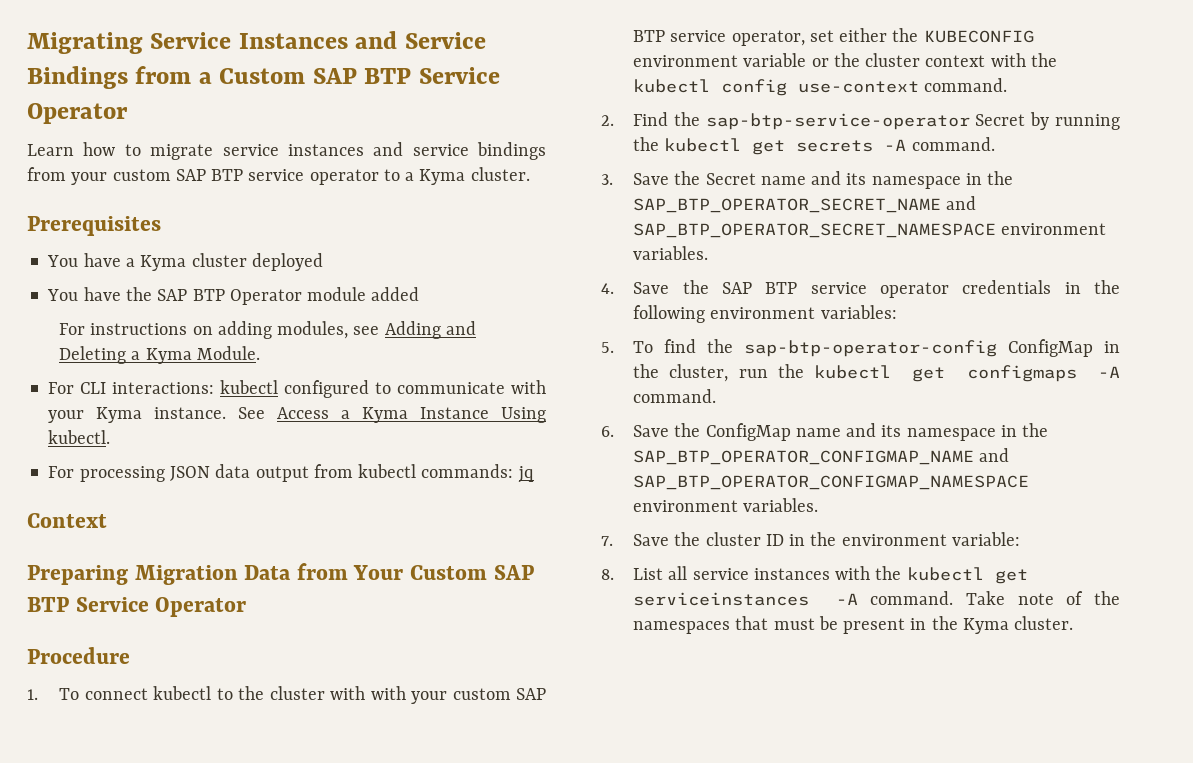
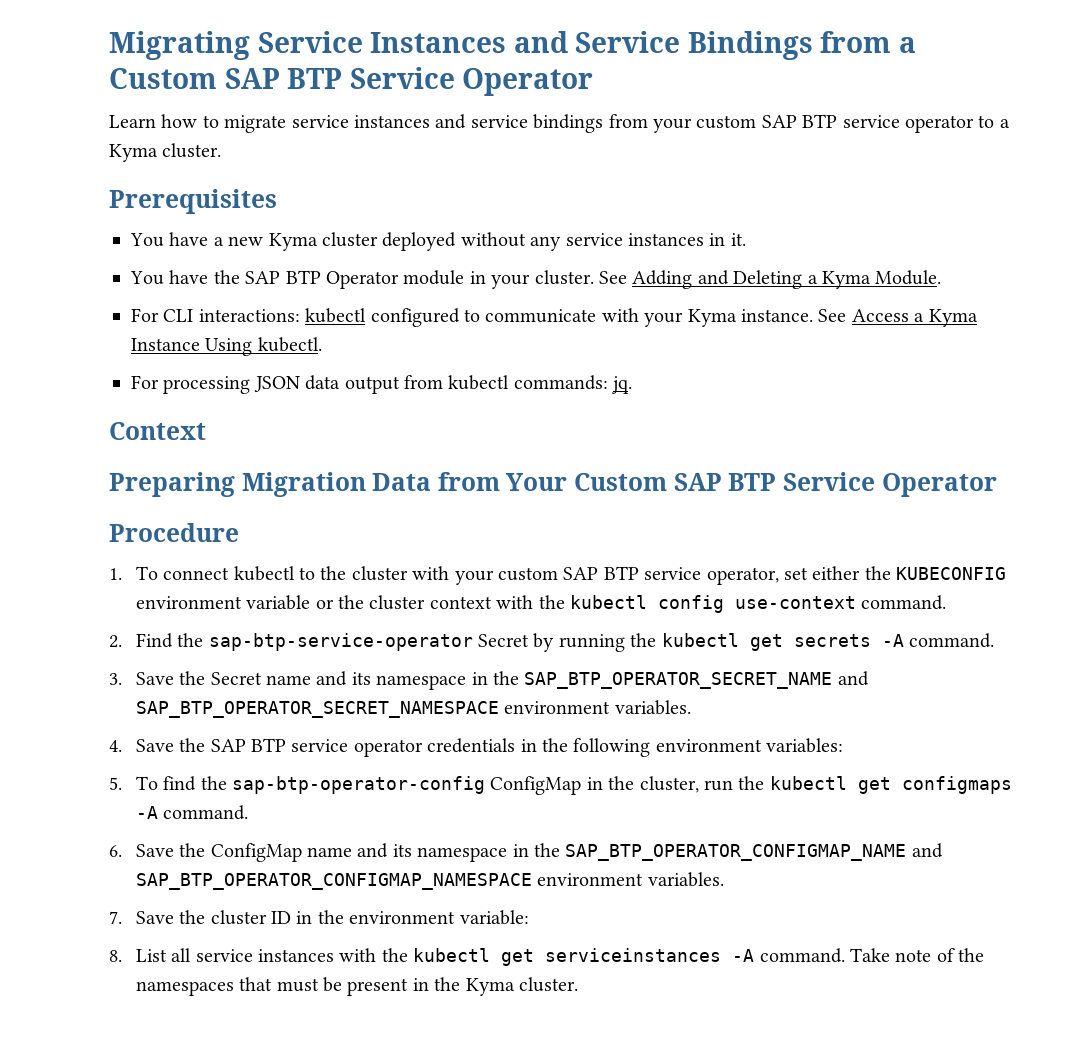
- You have a Kyma cluster deployed
+ You have a new Kyma cluster deployed without any service instances in it.
- You have the SAP BTP Operator module added
- For instructions on adding modules, see Adding and Deleting a Kyma Module.
+ You have the SAP BTP Operator module in your cluster. See Adding and Deleting a Kyma Module.
- For processing JSON data output from kubectl commands: jq
+ For processing JSON data output from kubectl commands: jq.
- 1. To connect kubectl to the cluster with with your custom SAP BTP service operator, set either the KUBECONFIG environment variable or the cluster context with the kubectl config use-context command.
+ 1. To connect kubectl to the cluster with your custom SAP BTP service operator, set either the KUBECONFIG environment variable or the cluster context with the kubectl config use-context command.

